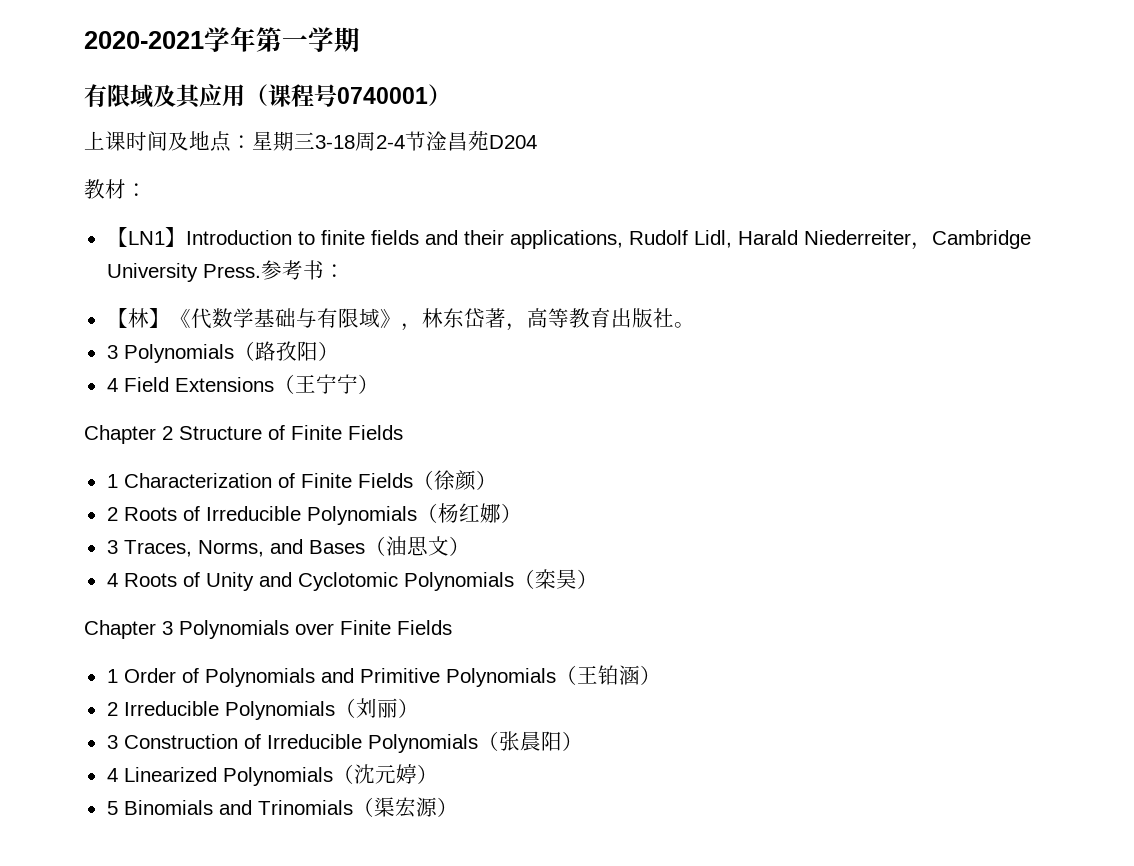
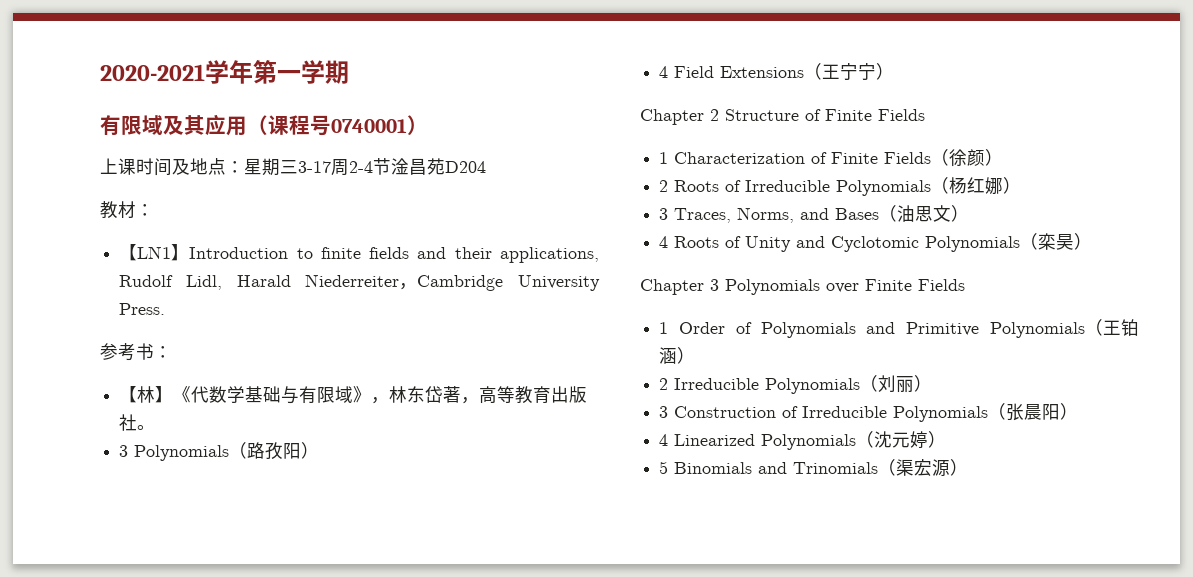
- 上课时间及地点：星期三3-18周2-4节淦昌苑D204
+ 上课时间及地点：星期三3-17周2-4节淦昌苑D204
- 【LN1】Introduction to finite fields and their applications, Rudolf Lidl, Harald Niederreiter，Cambridge University Press.参考书：
+ 【LN1】Introduction to finite fields and their applications, Rudolf Lidl, Harald Niederreiter，Cambridge University Press.
+ 参考书：

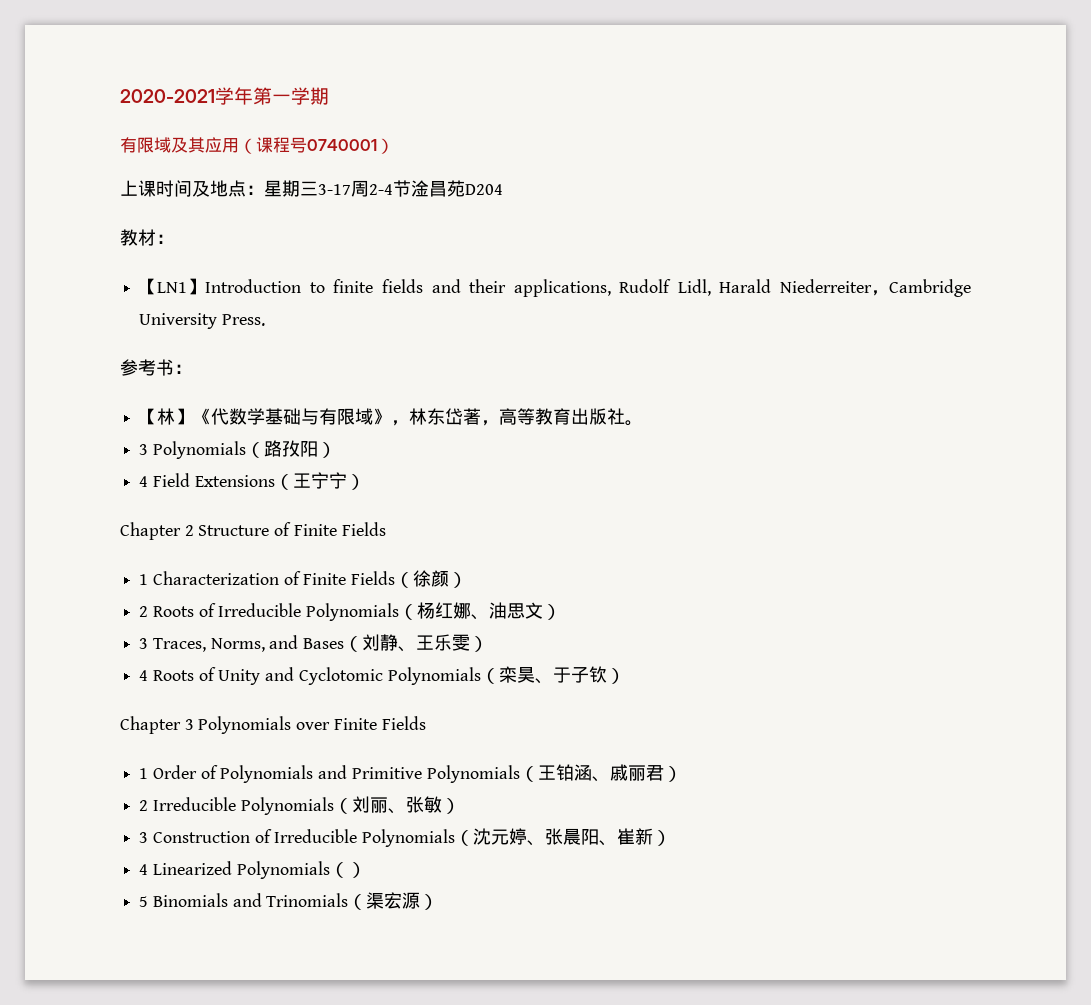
- 2 Roots of Irreducible Polynomials（杨红娜）
+ 2 Roots of Irreducible Polynomials（杨红娜、油思文）
- 3 Traces, Norms, and Bases（油思文）
+ 3 Traces, Norms, and Bases（刘静、王乐雯）
- 4 Roots of Unity and Cyclotomic Polynomials（栾昊）
+ 4 Roots of Unity and Cyclotomic Polynomials（栾昊、于子钦）
- 1 Order of Polynomials and Primitive Polynomials（王铂涵）
+ 1 Order of Polynomials and Primitive Polynomials（王铂涵、戚丽君）
- 2 Irreducible Polynomials（刘丽）
+ 2 Irreducible Polynomials（刘丽、张敏）
- 3 Construction of Irreducible Polynomials（张晨阳）
+ 3 Construction of Irreducible Polynomials（沈元婷、张晨阳、崔新）
- 4 Linearized Polynomials（沈元婷）
+ 4 Linearized Polynomials（）

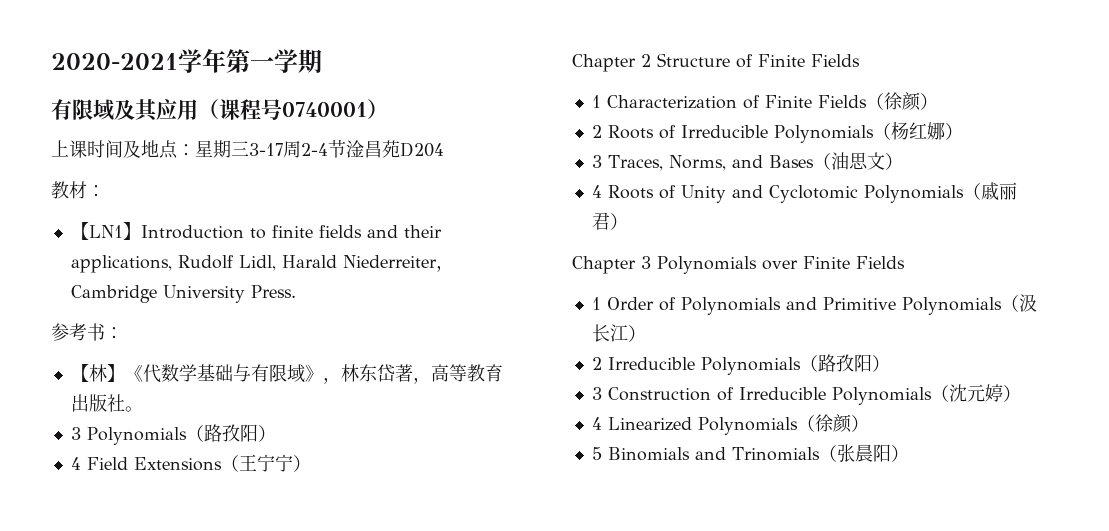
- 2 Roots of Irreducible Polynomials（杨红娜、油思文）
+ 2 Roots of Irreducible Polynomials（杨红娜）
- 3 Traces, Norms, and Bases（刘静、王乐雯）
+ 3 Traces, Norms, and Bases（油思文）
- 4 Roots of Unity and Cyclotomic Polynomials（栾昊、于子钦）
+ 4 Roots of Unity and Cyclotomic Polynomials（戚丽君）
- 1 Order of Polynomials and Primitive Polynomials（王铂涵、戚丽君）
+ 1 Order of Polynomials and Primitive Polynomials（汲长江）
- 2 Irreducible Polynomials（刘丽、张敏）
+ 2 Irreducible Polynomials（路孜阳）
- 3 Construction of Irreducible Polynomials（沈元婷、张晨阳、崔新）
+ 3 Construction of Irreducible Polynomials（沈元婷）
- 4 Linearized Polynomials（）
+ 4 Linearized Polynomials（徐颜）
- 5 Binomials and Trinomials（渠宏源）
+ 5 Binomials and Trinomials（张晨阳）

